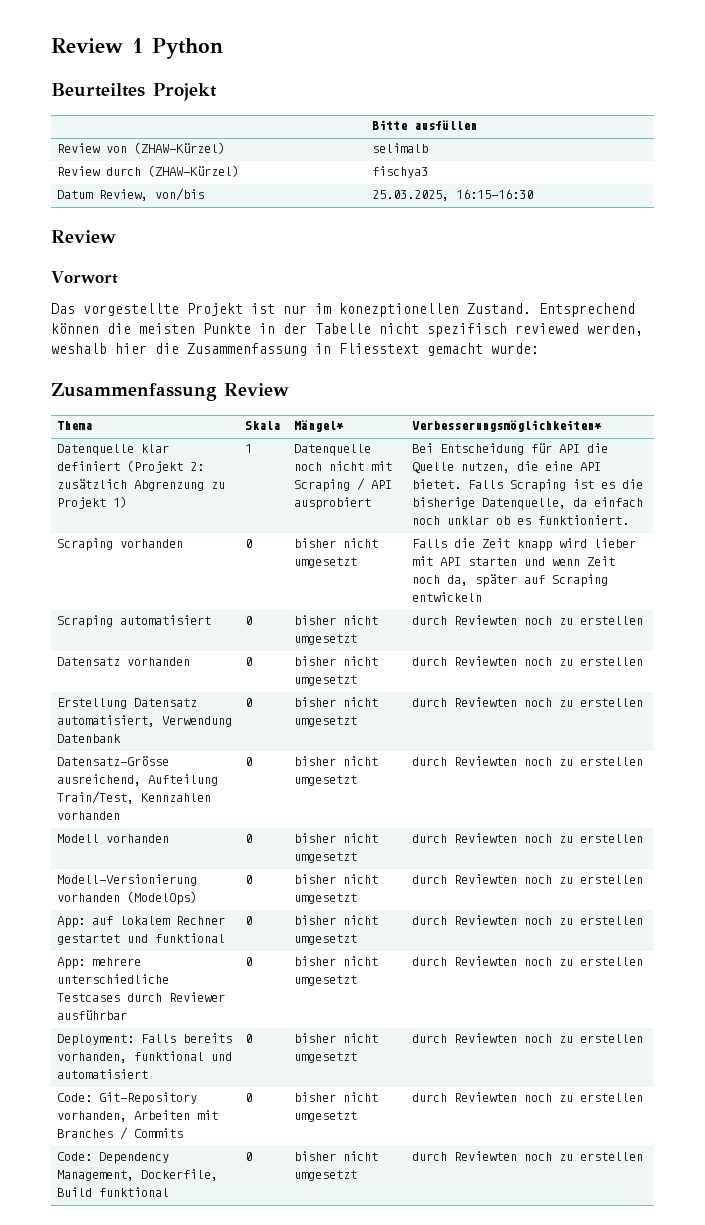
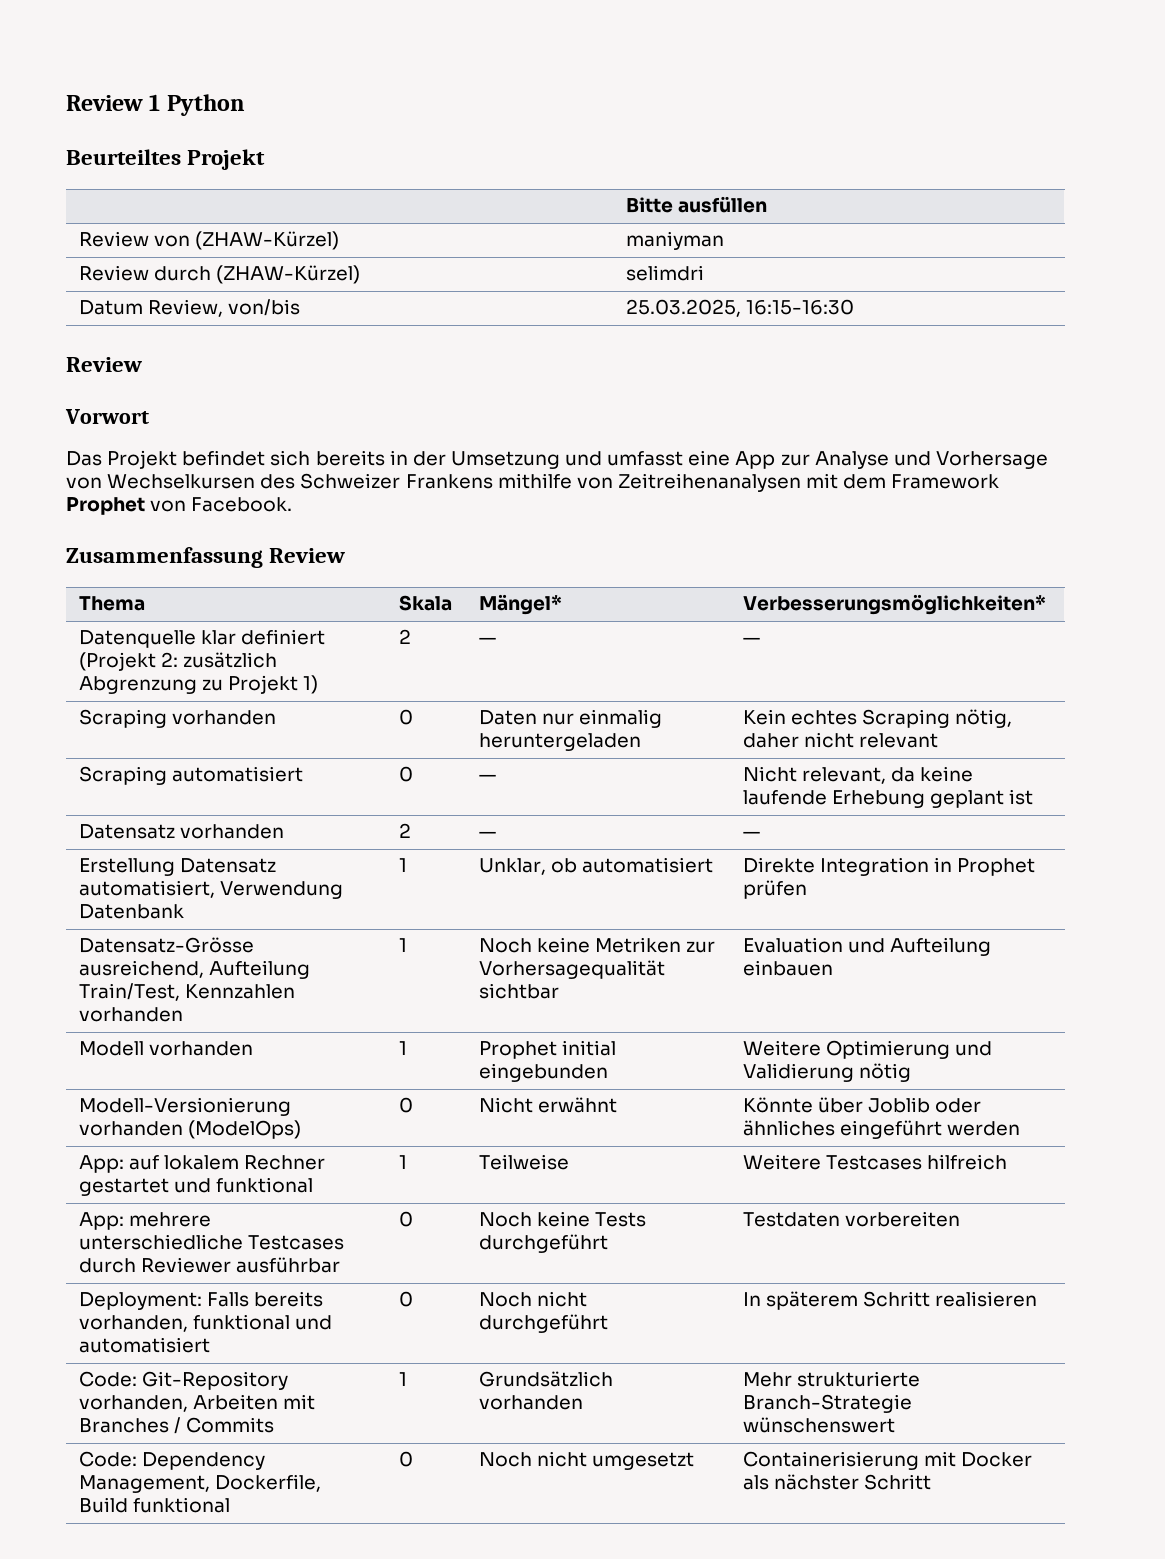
- Review von (ZHAW-Kürzel) | selimalb
+ Review von (ZHAW-Kürzel) | maniyman
- Review durch (ZHAW-Kürzel) | fischya3
+ Review durch (ZHAW-Kürzel) | selimdri
- Das vorgestellte Projekt ist nur im konezptionellen Zustand. Entsprechend können die meisten Punkte in der Tabelle nicht spezifisch reviewed werden, weshalb hier die Zusammenfassung in Fliesstext gemacht wurde:
+ Das Projekt befindet sich bereits in der Umsetzung und umfasst eine App zur Analyse und Vorhersage von Wechselkursen des Schweizer Frankens mithilfe von Zeitreihenanalysen mit dem Framework Prophet von Facebook.
- Datenquelle klar definiert (Projekt 2: zusätzlich Abgrenzung zu Projekt 1) | 1 | Datenquelle noch nicht mit Scraping / API ausprobiert | Bei Entscheidung für API die Quelle nutzen, die eine API bietet. Falls Scraping ist es die bisherige Datenquelle, da einfach noch unklar ob es funktioniert.
- Scraping vorhanden | 0 | bisher nicht umgesetzt | Falls die Zeit knapp wird lieber mit API starten und wenn Zeit noch da, später auf Scraping entwickeln
- Scraping automatisiert | 0 | bisher nicht umgesetzt | durch Reviewten noch zu erstellen
- Datensatz vorhanden | 0 | bisher nicht umgesetzt | durch Reviewten noch zu erstellen
+ Datenquelle klar definiert (Projekt 2: zusätzlich Abgrenzung zu Projekt 1) | 2 | — | —
+ Scraping vorhanden | 0 | Daten nur einmalig heruntergeladen | Kein echtes Scraping nötig, daher nicht relevant
+ Scraping automatisiert | 0 | — | Nicht relevant, da keine laufende Erhebung geplant ist
+ Datensatz vorhanden | 2 | — | —
- Erstellung Datensatz automatisiert, Verwendung Datenbank | 0 | bisher nicht umgesetzt | durch Reviewten noch zu erstellen
+ Erstellung Datensatz automatisiert, Verwendung Datenbank | 1 | Unklar, ob automatisiert | Direkte Integration in Prophet prüfen
- Datensatz-Grösse ausreichend, Aufteilung Train/Test, Kennzahlen vorhanden | 0 | bisher nicht umgesetzt | durch Reviewten noch zu erstellen
- Modell vorhanden | 0 | bisher nicht umgesetzt | durch Reviewten noch zu erstellen
- Modell-Versionierung vorhanden (ModelOps) | 0 | bisher nicht umgesetzt | durch Reviewten noch zu erstellen
+ Datensatz-Grösse ausreichend, Aufteilung Train/Test, Kennzahlen vorhanden | 1 | Noch keine Metriken zur Vorhersagequalität sichtbar | Evaluation und Aufteilung einbauen
+ Modell vorhanden | 1 | Prophet initial eingebunden | Weitere Optimierung und Validierung nötig
+ Modell-Versionierung vorhanden (ModelOps) | 0 | Nicht erwähnt | Könnte über Joblib oder ähnliches eingeführt werden
- App: auf lokalem Rechner gestartet und funktional | 0 | bisher nicht umgesetzt | durch Reviewten noch zu erstellen
+ App: auf lokalem Rechner gestartet und funktional | 1 | Teilweise | Weitere Testcases hilfreich
- App: mehrere unterschiedliche Testcases durch Reviewer ausführbar | 0 | bisher nicht umgesetzt | durch Reviewten noch zu erstellen
+ App: mehrere unterschiedliche Testcases durch Reviewer ausführbar | 0 | Noch keine Tests durchgeführt | Testdaten vorbereiten
- Deployment: Falls bereits vorhanden, funktional und automatisiert | 0 | bisher nicht umgesetzt | durch Reviewten noch zu erstellen
+ Deployment: Falls bereits vorhanden, funktional und automatisiert | 0 | Noch nicht durchgeführt | In späterem Schritt realisieren
- Code: Git-Repository vorhanden, Arbeiten mit Branches / Commits | 0 | bisher nicht umgesetzt | durch Reviewten noch zu erstellen
+ Code: Git-Repository vorhanden, Arbeiten mit Branches / Commits | 1 | Grundsätzlich vorhanden | Mehr strukturierte Branch-Strategie wünschenswert
- Code: Dependency Management, Dockerfile, Build funktional | 0 | bisher nicht umgesetzt | durch Reviewten noch zu erstellen
+ Code: Dependency Management, Dockerfile, Build funktional | 0 | Noch nicht umgesetzt | Containerisierung mit Docker als nächster Schritt

